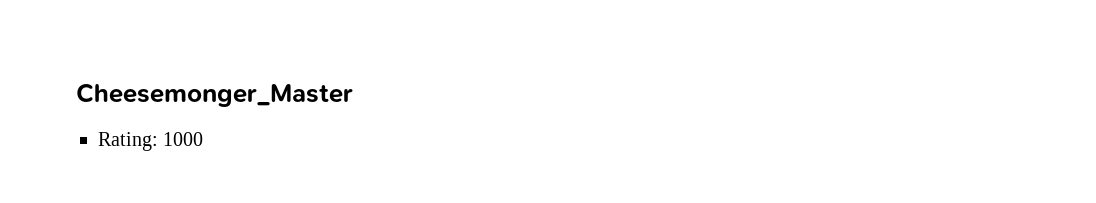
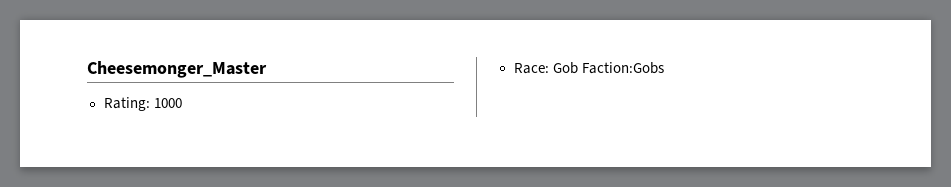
+ Race: Gob Faction:Gobs

